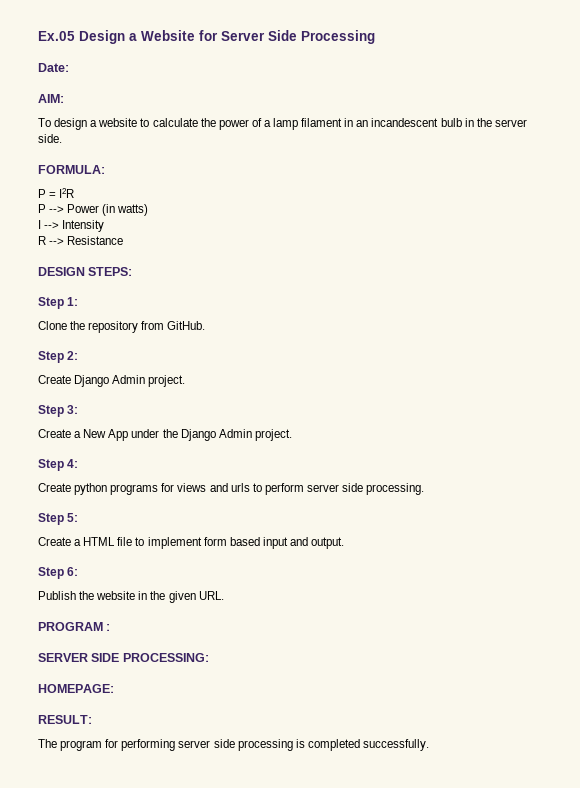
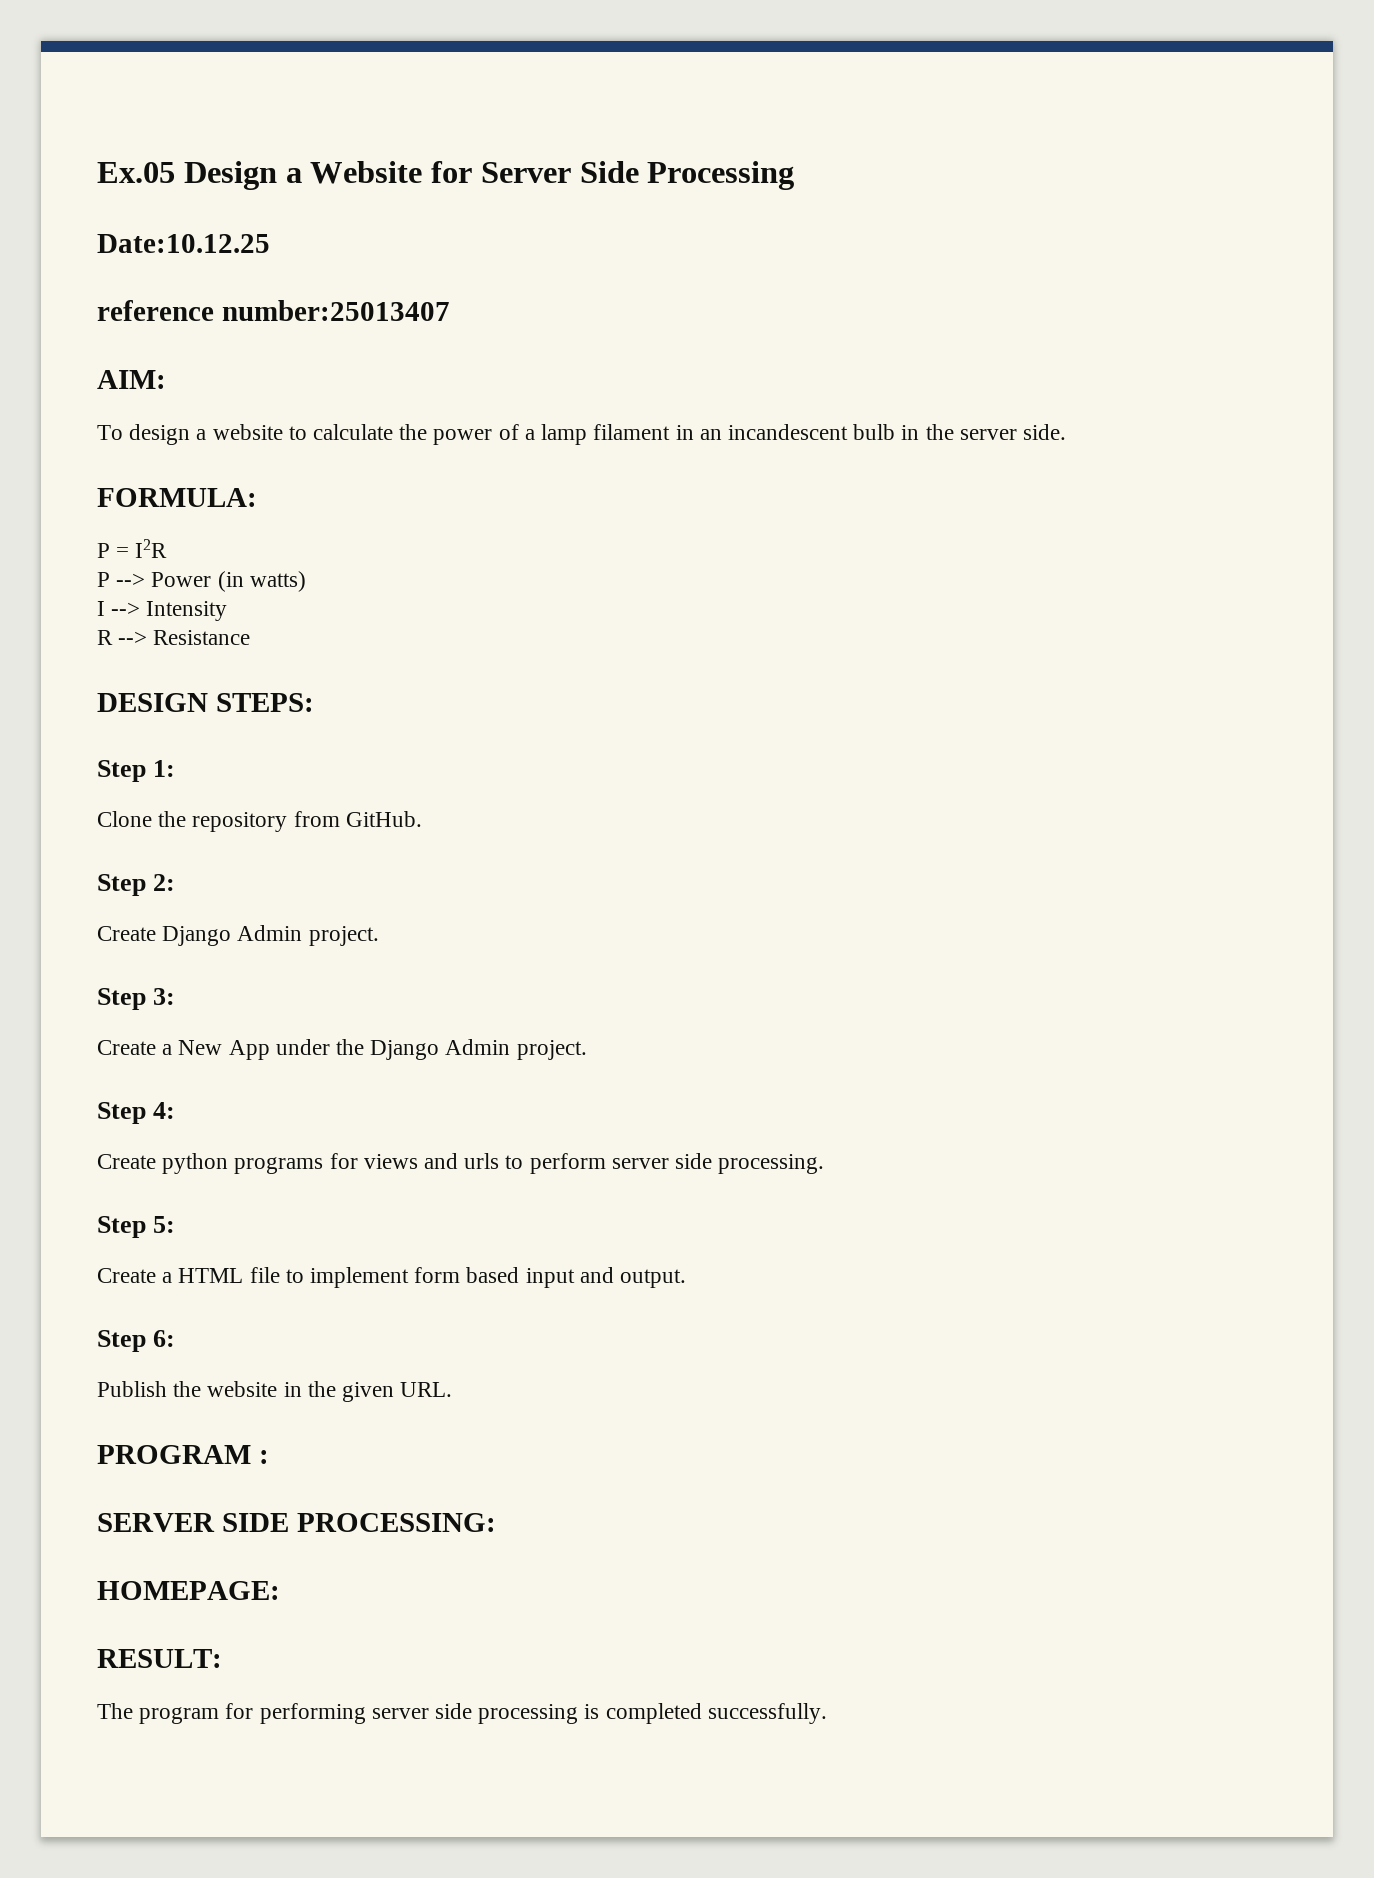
- Date:
+ Date:10.12.25
+ reference number:25013407

